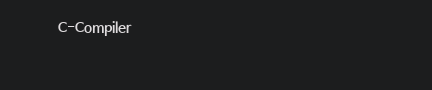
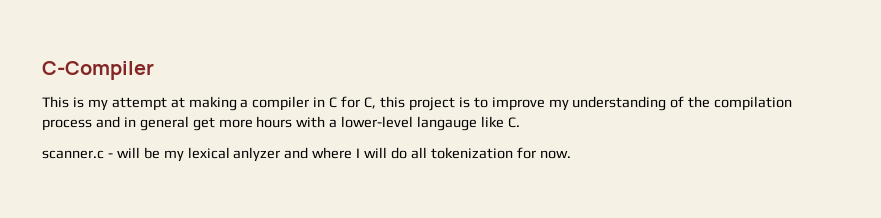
+ This is my attempt at making a compiler in C for C, this project is to improve my understanding of the compilation process and in general get more hours with a lower-level langauge like C.
+ scanner.c - will be my lexical anlyzer and where I will do all tokenization for now.

